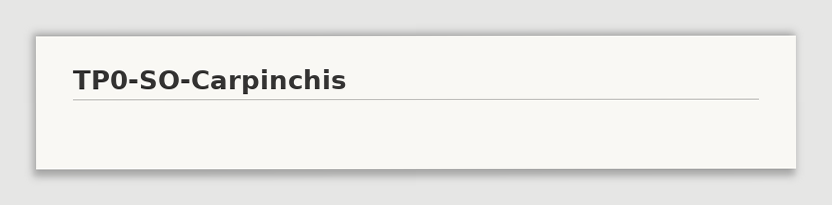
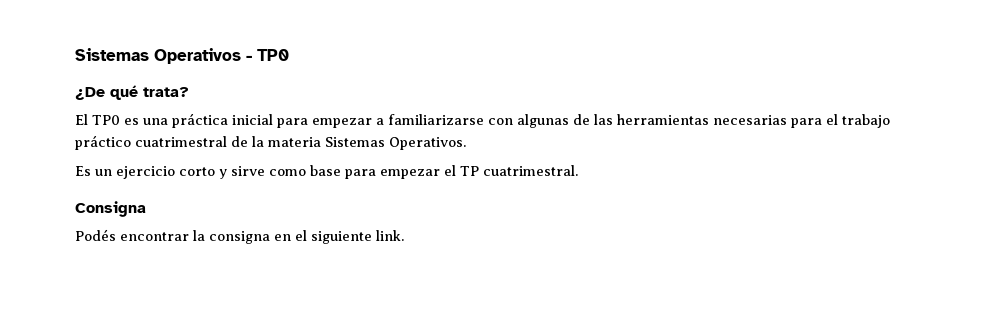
- TP0-SO-Carpinchis
+ Sistemas Operativos - TP0
+ ¿De qué trata?
+ El TP0 es una práctica inicial para empezar a familiarizarse con algunas de las herramientas necesarias para el trabajo práctico cuatrimestral de la materia Sistemas Operativos.
+ Es un ejercicio corto y sirve como base para empezar el TP cuatrimestral.
+ Consigna
+ Podés encontrar la consigna en el siguiente link.

